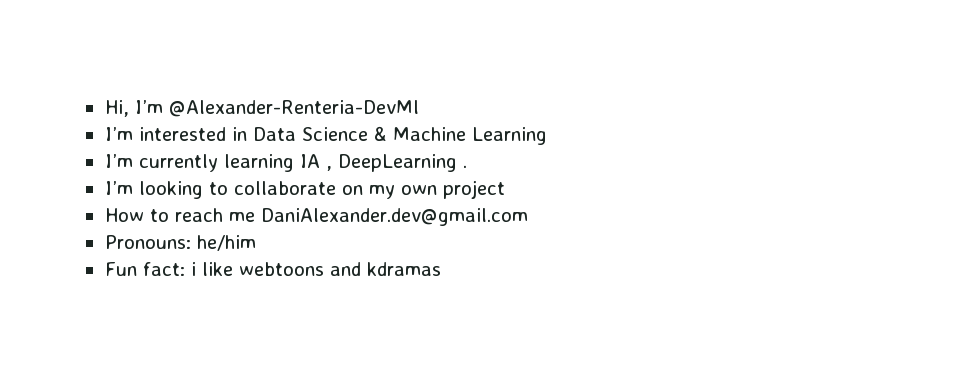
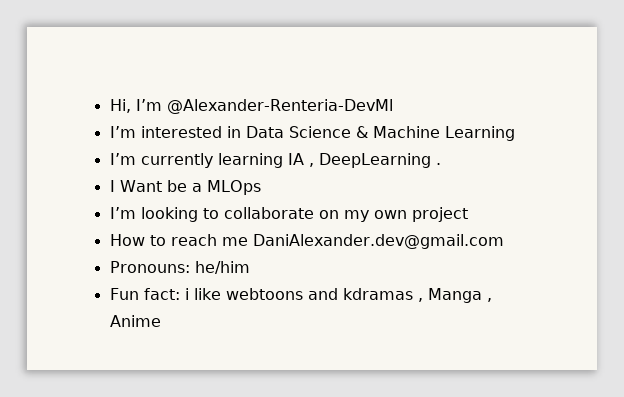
+ I Want be a MLOps
- Fun fact: i like webtoons and kdramas
+ Fun fact: i like webtoons and kdramas , Manga , Anime

